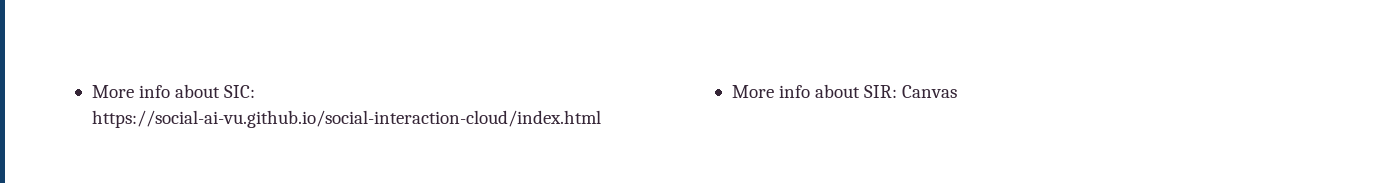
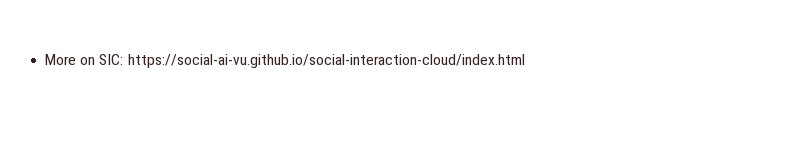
- More info about SIC: https://social-ai-vu.github.io/social-interaction-cloud/index.html
+ More on SIC: https://social-ai-vu.github.io/social-interaction-cloud/index.html
- More info about SIR: Canvas

